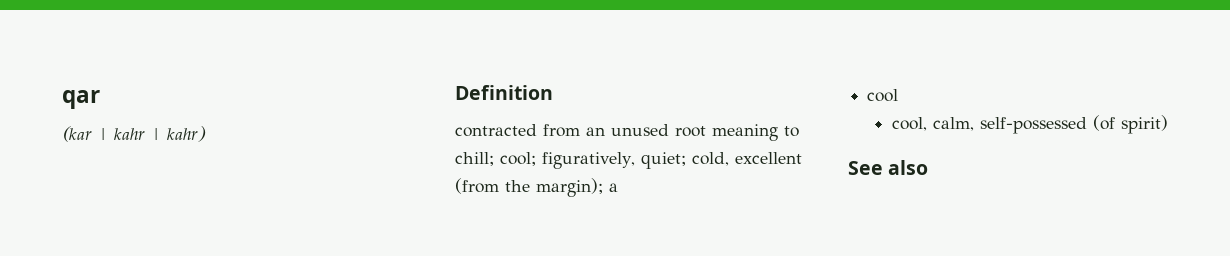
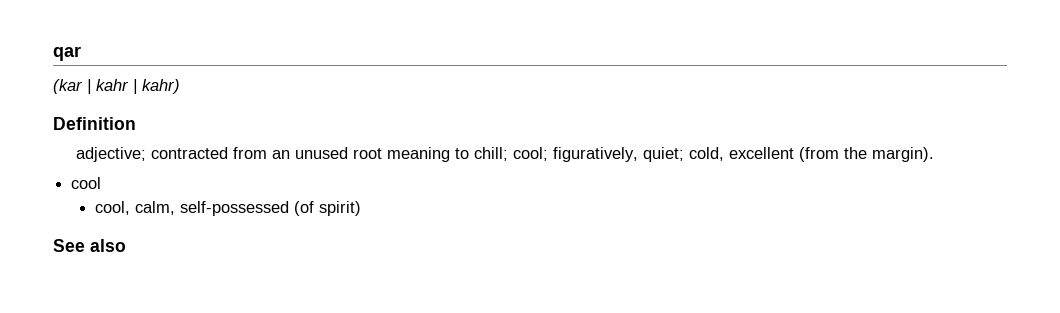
- contracted from an unused root meaning to chill; cool; figuratively, quiet; cold, excellent (from the margin); a
+ adjective; contracted from an unused root meaning to chill; cool; figuratively, quiet; cold, excellent (from the margin).

